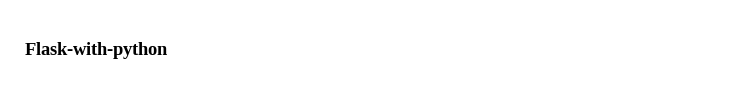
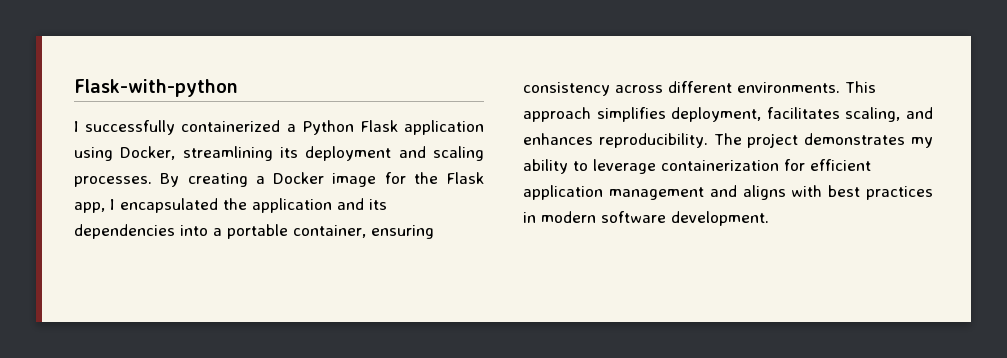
+ I successfully containerized a Python Flask application using Docker, streamlining its deployment and scaling processes. By creating a Docker image for the Flask app, I encapsulated the application and its dependencies into a portable container, ensuring consistency across different environments. This approach simplifies deployment, facilitates scaling, and enhances reproducibility. The project demonstrates my ability to leverage containerization for efficient application management and aligns with best practices in modern software development.

